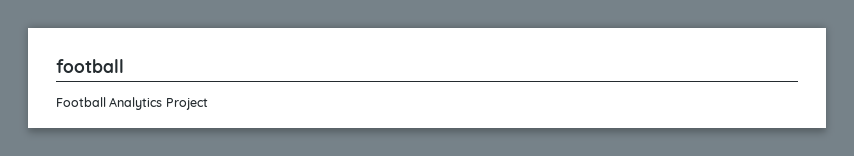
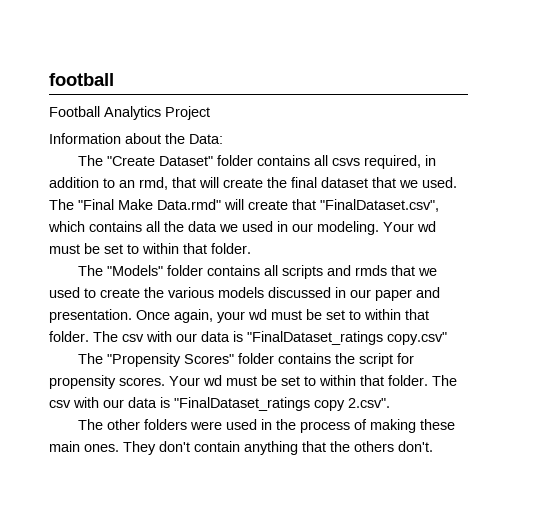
+ Information about the Data:
+ The "Create Dataset" folder contains all csvs required, in addition to an rmd, that will create the final dataset that we used. The "Final Make Data.rmd" will create that "FinalDataset.csv", which contains all the data we used in our modeling. Your wd must be set to within that folder.
+ The "Models" folder contains all scripts and rmds that we used to create the various models discussed in our paper and presentation. Once again, your wd must be set to within that folder. The csv with our data is "FinalDataset_ratings copy.csv"
+ The "Propensity Scores" folder contains the script for propensity scores. Your wd must be set to within that folder. The csv with our data is "FinalDataset_ratings copy 2.csv".
+ The other folders were used in the process of making these main ones. They don't contain anything that the others don't.

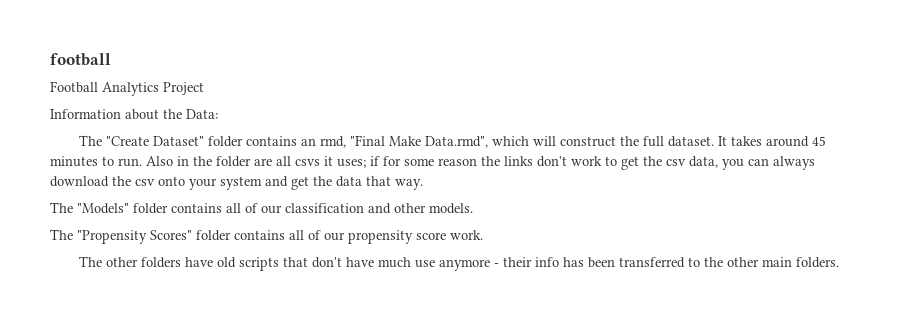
- The "Create Dataset" folder contains all csvs required, in addition to an rmd, that will create the final dataset that we used. The "Final Make Data.rmd" will create that "FinalDataset.csv", which contains all the data we used in our modeling. Your wd must be set to within that folder.
+ The "Create Dataset" folder contains an rmd, "Final Make Data.rmd", which will construct the full dataset. It takes around 45 minutes to run. Also in the folder are all csvs it uses; if for some reason the links don't work to get the csv data, you can always download the csv onto your system and get the data that way.
- The "Models" folder contains all scripts and rmds that we used to create the various models discussed in our paper and presentation. Once again, your wd must be set to within that folder. The csv with our data is "FinalDataset_ratings copy.csv"
+ The "Models" folder contains all of our classification and other models.
- The "Propensity Scores" folder contains the script for propensity scores. Your wd must be set to within that folder. The csv with our data is "FinalDataset_ratings copy 2.csv".
- The other folders were used in the process of making these main ones. They don't contain anything that the others don't.
+ The "Propensity Scores" folder contains all of our propensity score work.
+ The other folders have old scripts that don't have much use anymore - their info has been transferred to the other main folders.

